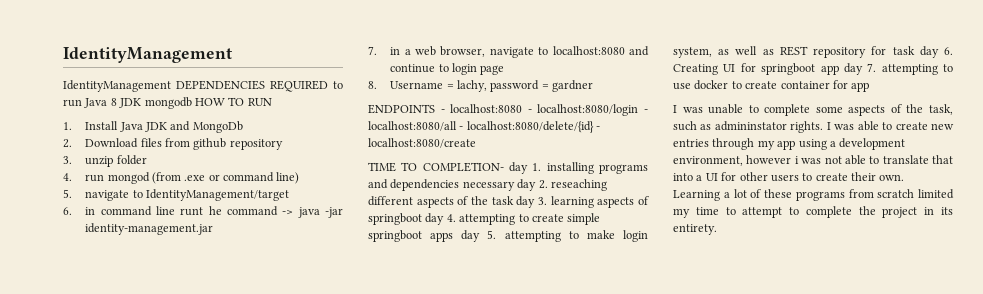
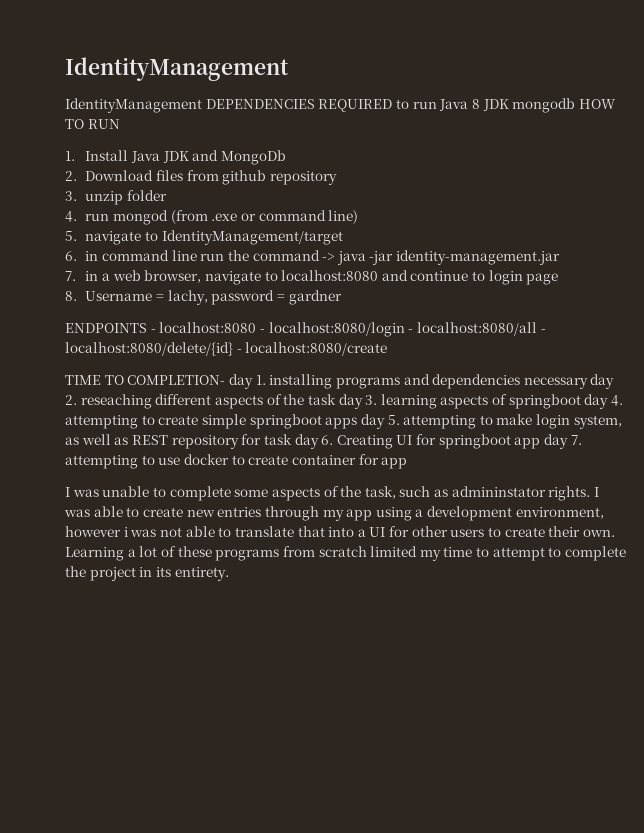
- 6. in command line runt he command -> java -jar identity-management.jar
+ 6. in command line run the command -> java -jar identity-management.jar

